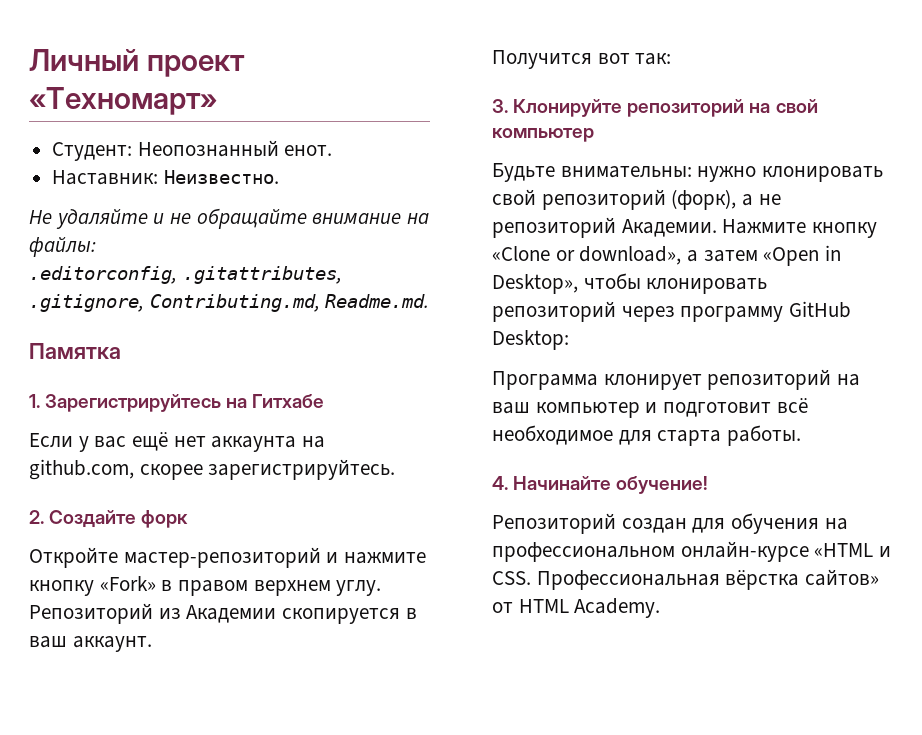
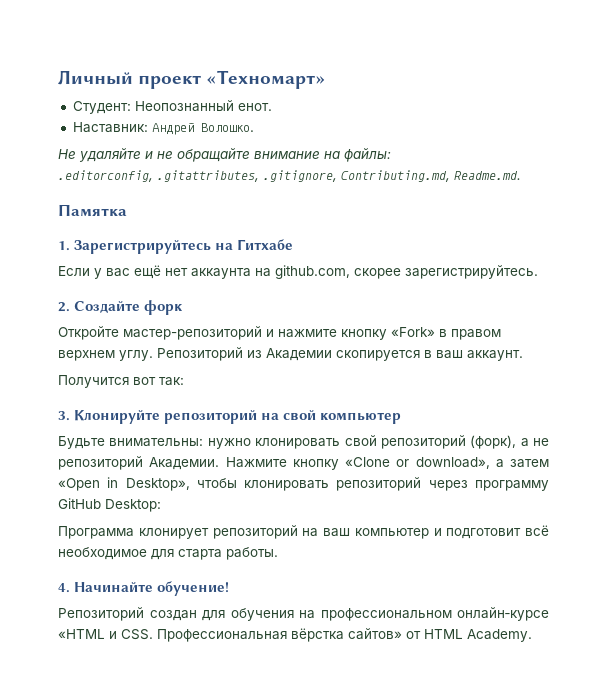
- Наставник: Неизвестно.
+ Наставник: Андрей Волошко.

